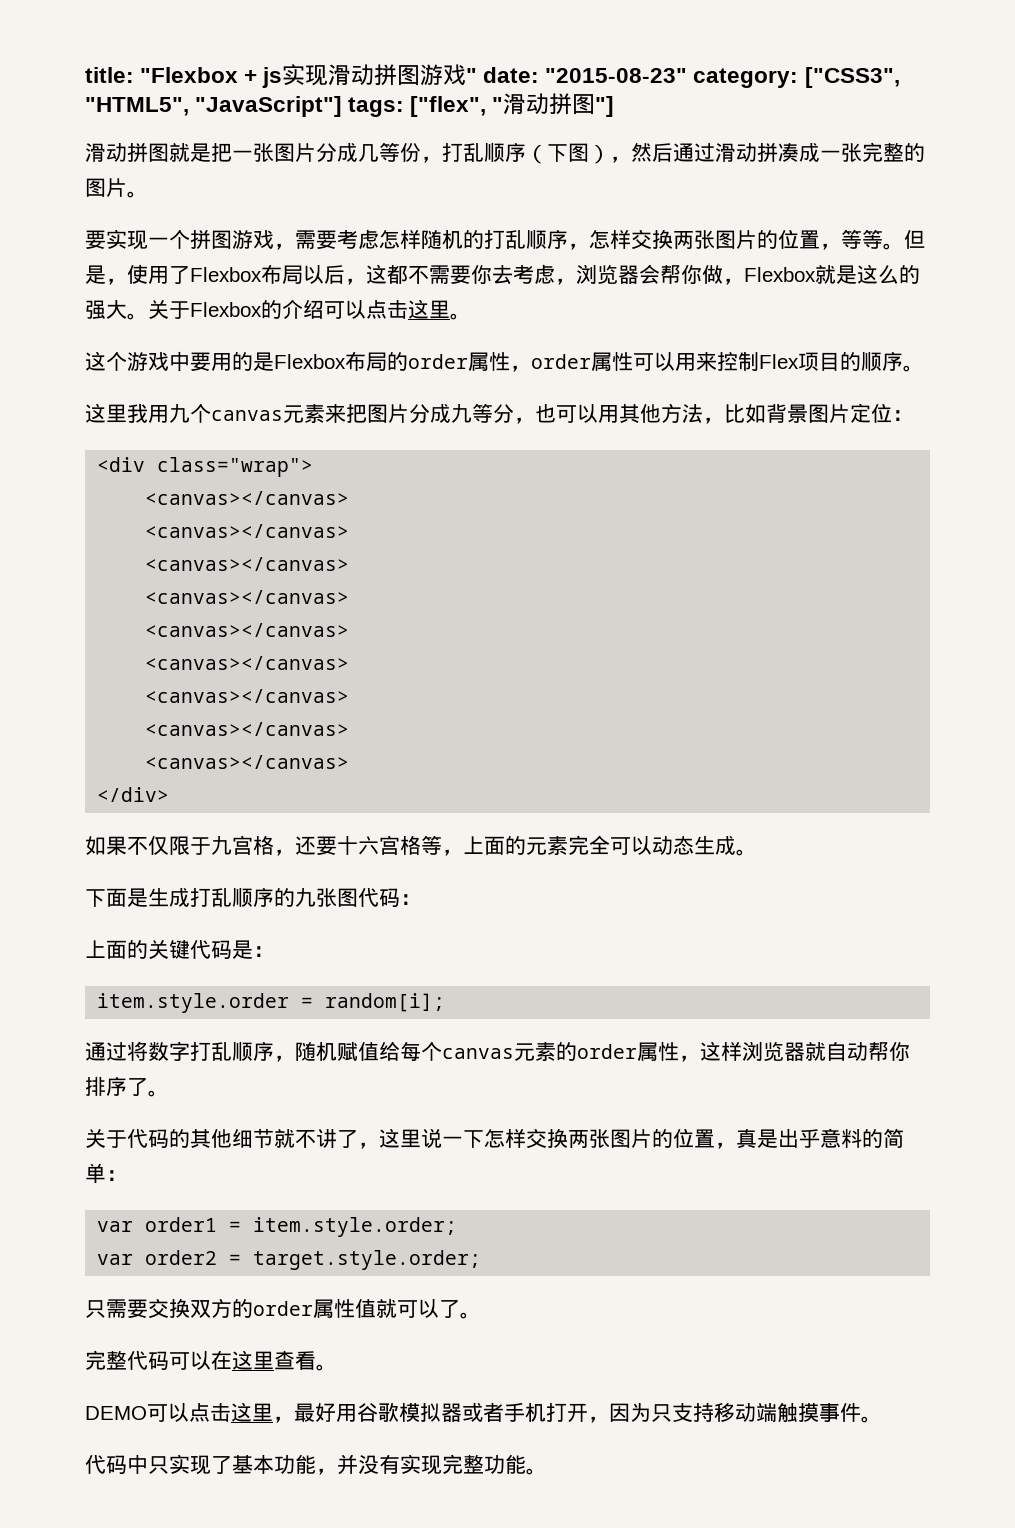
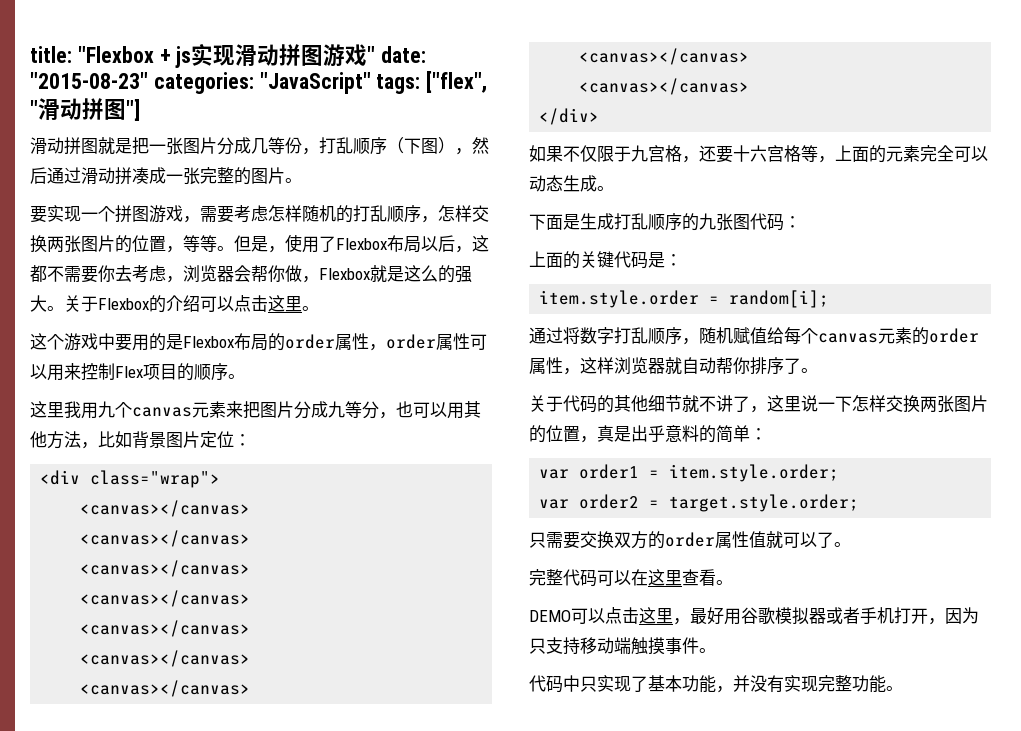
- title: "Flexbox + js实现滑动拼图游戏" date: "2015-08-23" category: ["CSS3", "HTML5", "JavaScript"] tags: ["flex", "滑动拼图"]
+ title: "Flexbox + js实现滑动拼图游戏" date: "2015-08-23" categories: "JavaScript" tags: ["flex", "滑动拼图"]

